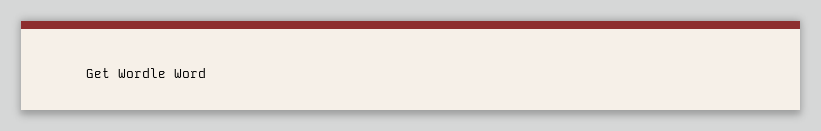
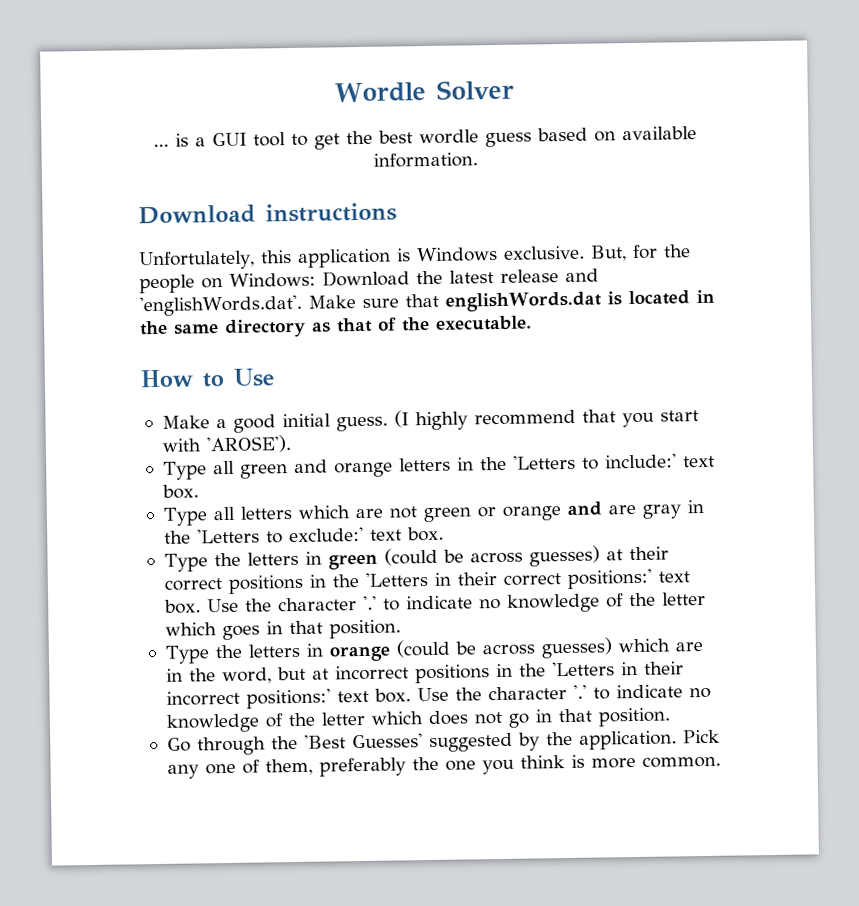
- Get Wordle Word
+ Wordle Solver
+ ... is a GUI tool to get the best wordle guess based on available information.
+ Download instructions
+ Unfortulately, this application is Windows exclusive. But, for the people on Windows: Download the latest release and 'englishWords.dat'. Make sure that englishWords.dat is located in the same directory as that of the executable.
+ How to Use
+ Make a good initial guess. (I highly recommend that you start with 'AROSE').
+ Type all green and orange letters in the 'Letters to include:' text box.
+ Type all letters which are not green or orange and are gray in the 'Letters to exclude:' text box.
+ Type the letters in green (could be across guesses) at their correct positions in the 'Letters in their correct positions:' text box. Use the character '.' to indicate no knowledge of the letter which goes in that position.
+ Type the letters in orange (could be across guesses) which are in the word, but at incorrect positions in the 'Letters in their incorrect positions:' text box. Use the character '.' to indicate no knowledge of the letter which does not go in that position.
+ Go through the 'Best Guesses' suggested by the application. Pick any one of them, preferably the one you think is more common.

